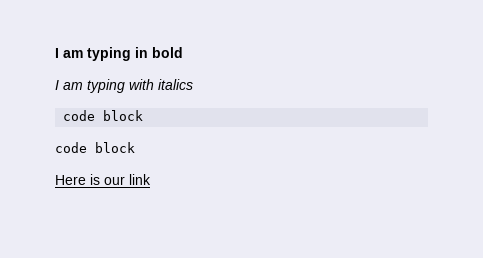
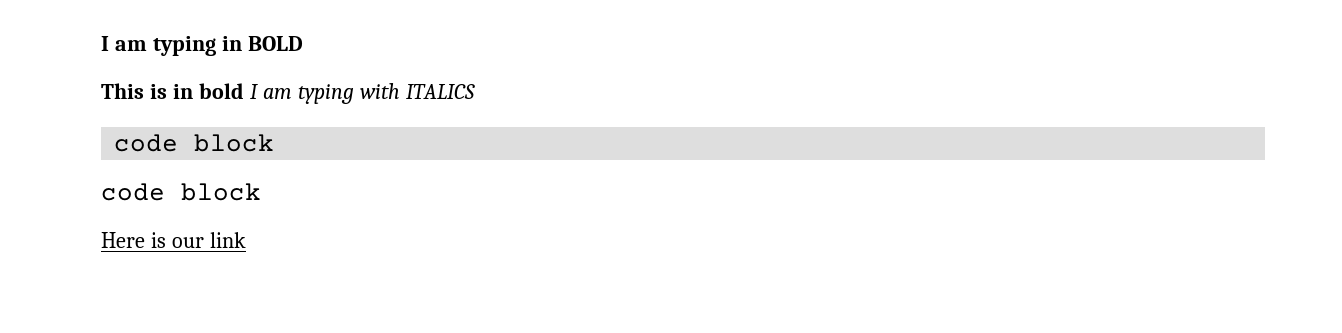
- I am typing in bold
- I am typing with italics
+ I am typing in BOLD
+ This is in bold I am typing with ITALICS

